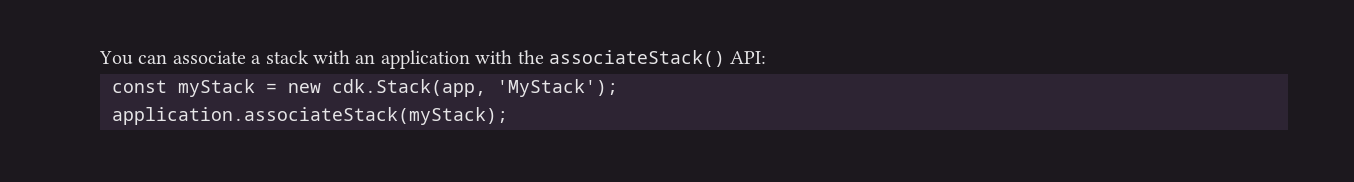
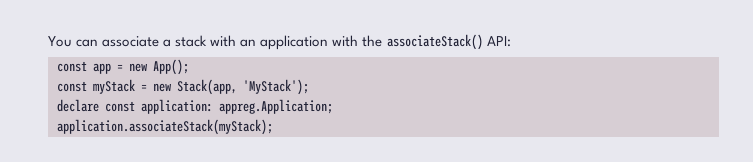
+ const app = new App();
- const myStack = new cdk.Stack(app, 'MyStack');
+ const myStack = new Stack(app, 'MyStack');
+ declare const application: appreg.Application;

